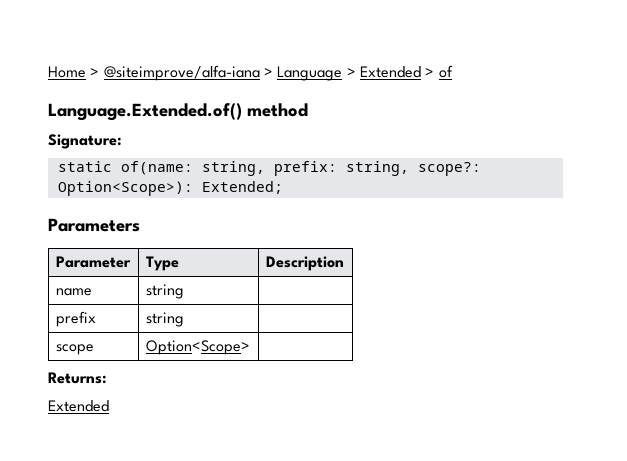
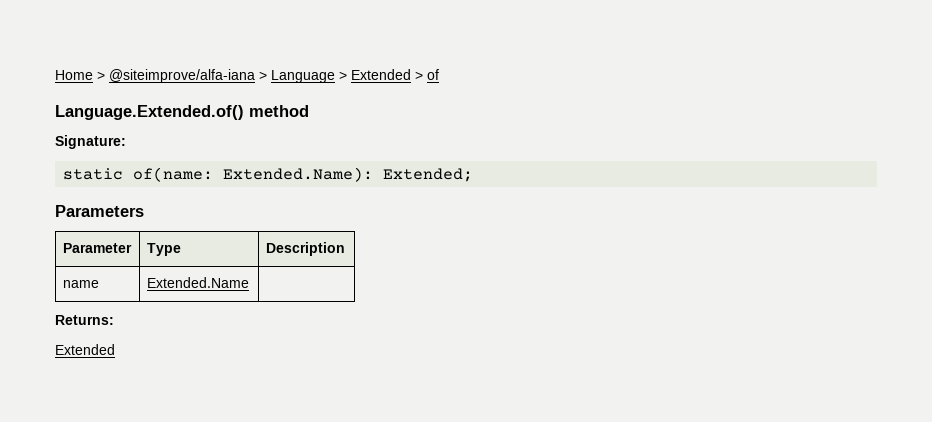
- static of(name: string, prefix: string, scope?: Option<Scope>): Extended;
+ static of(name: Extended.Name): Extended;
- name | string |
- prefix | string |
- scope | Option<Scope> |
+ name | Extended.Name |

